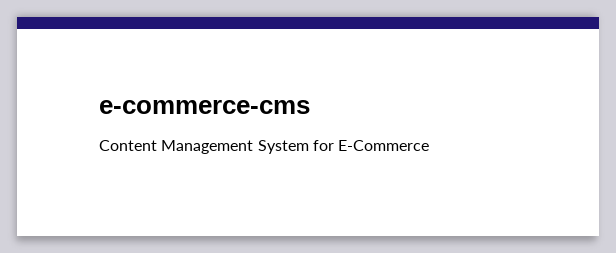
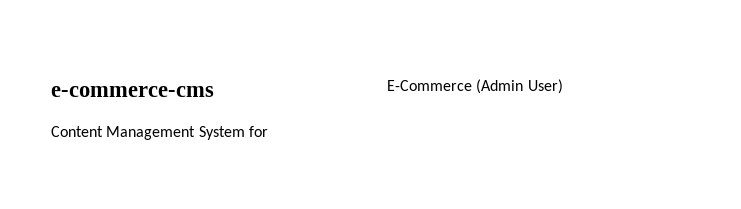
- Content Management System for E-Commerce
+ Content Management System for E-Commerce (Admin User)

